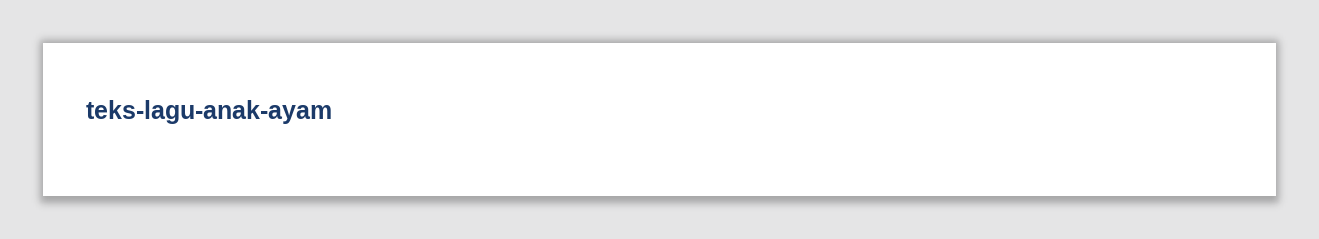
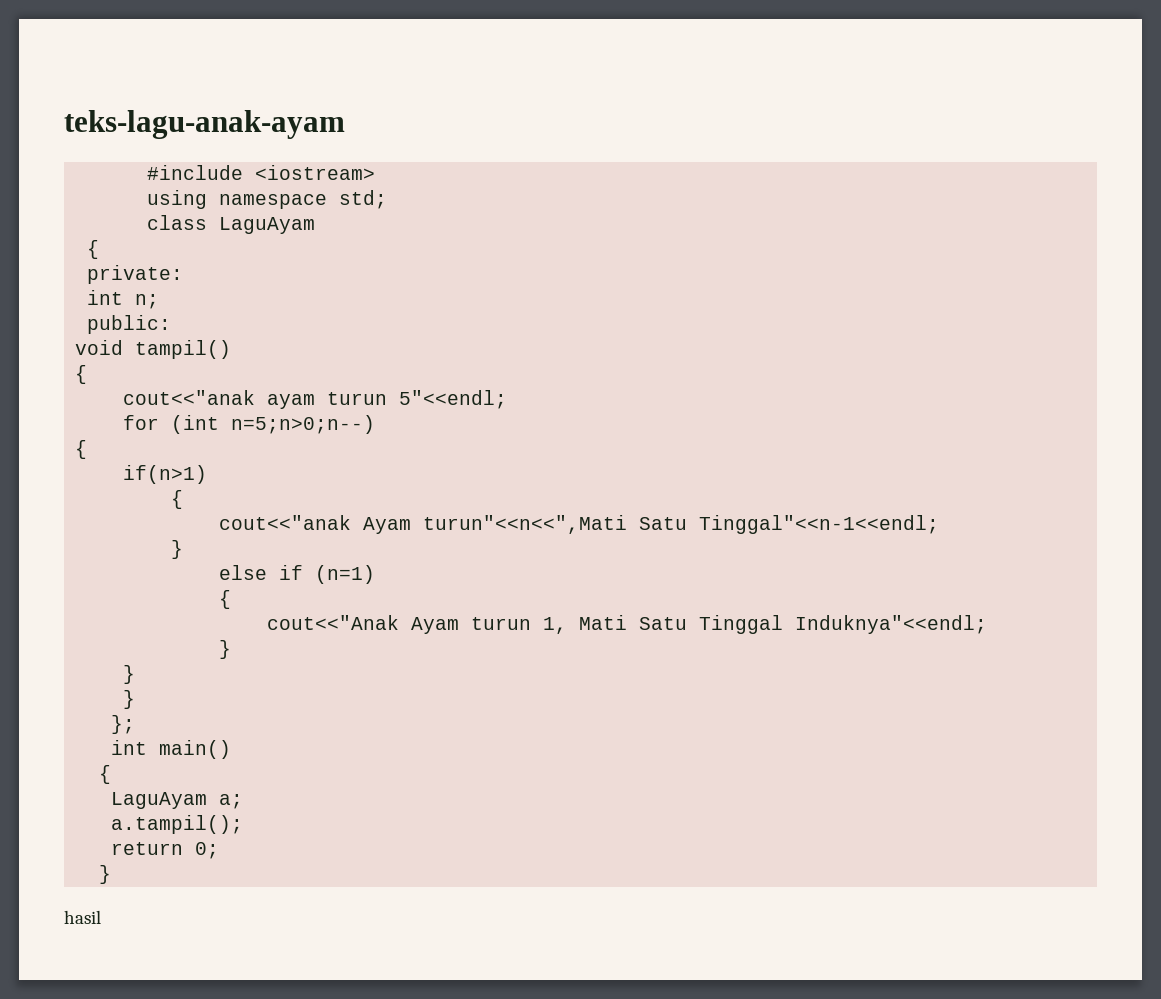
+ #include <iostream>
+ using namespace std;
+ class LaguAyam
+ {
+ private:
+ int n;
+ public:
+ void tampil()
+ {
+ cout<<"anak ayam turun 5"<<endl;
+ for (int n=5;n>0;n--)
+ {
+ if(n>1)
+ {
+ cout<<"anak Ayam turun"<<n<<",Mati Satu Tinggal"<<n-1<<endl;
+ }
+ else if (n=1)
+ {
+ cout<<"Anak Ayam turun 1, Mati Satu Tinggal Induknya"<<endl;
+ }
+ }
+ }
+ };
+ int main()
+ {
+ LaguAyam a;
+ a.tampil();
+ return 0;
+ }
+ hasil

